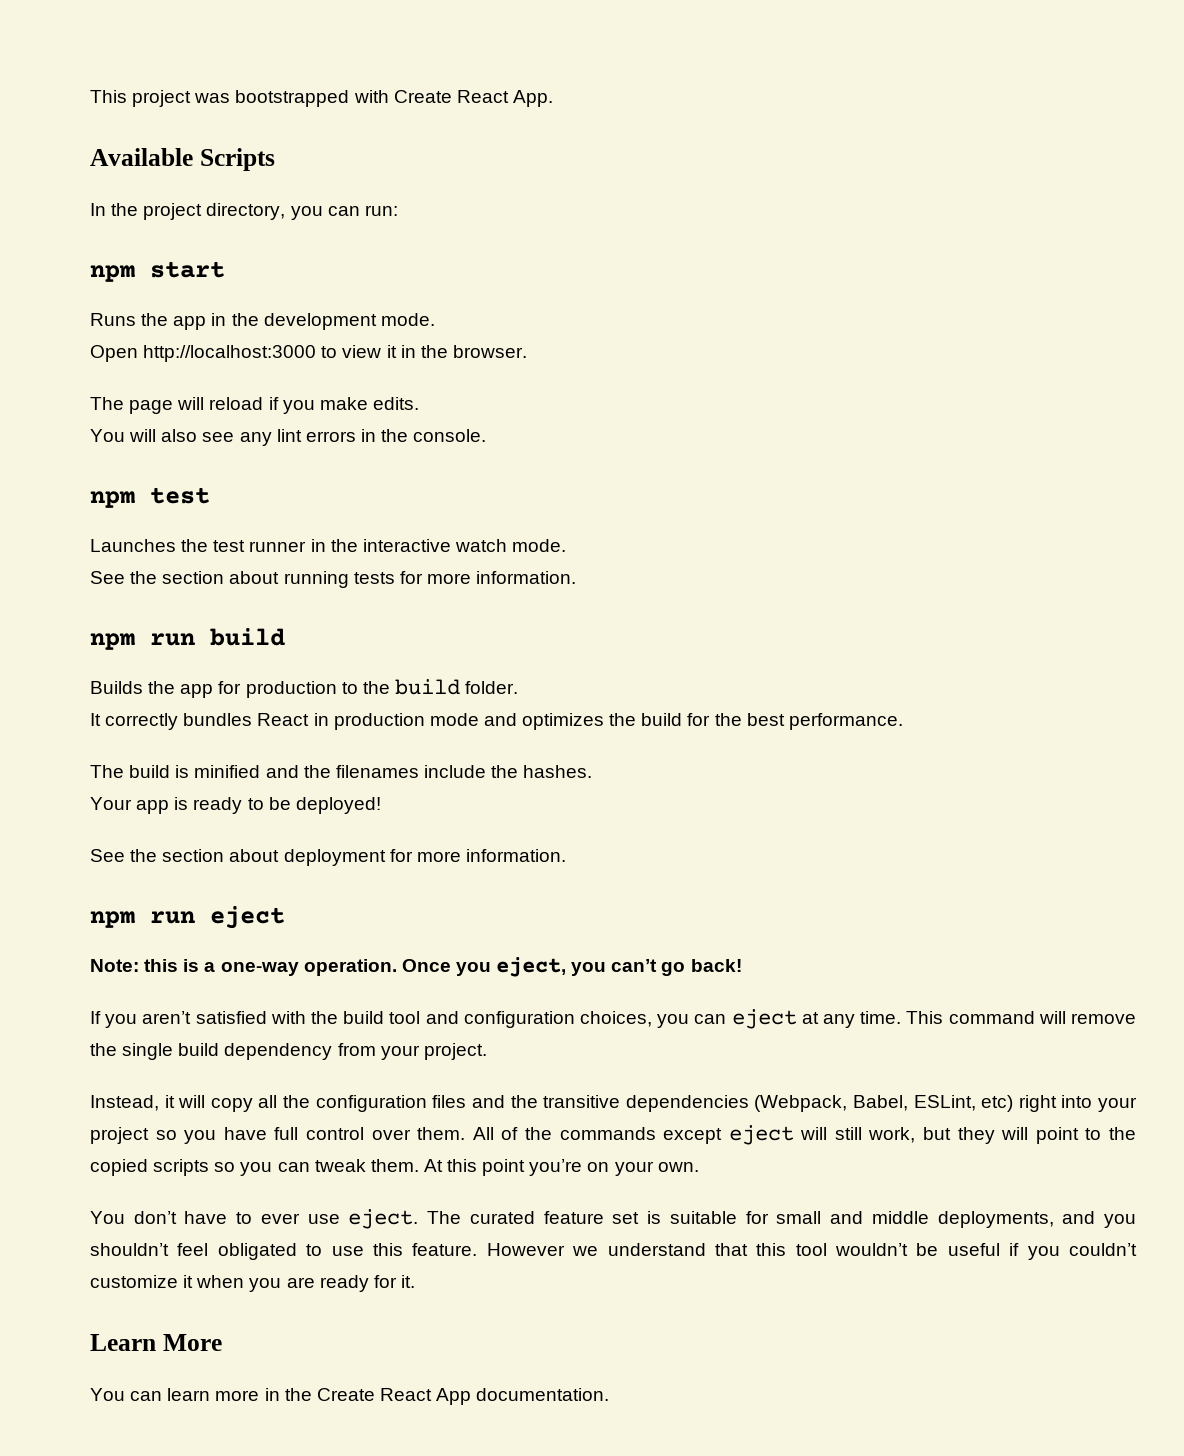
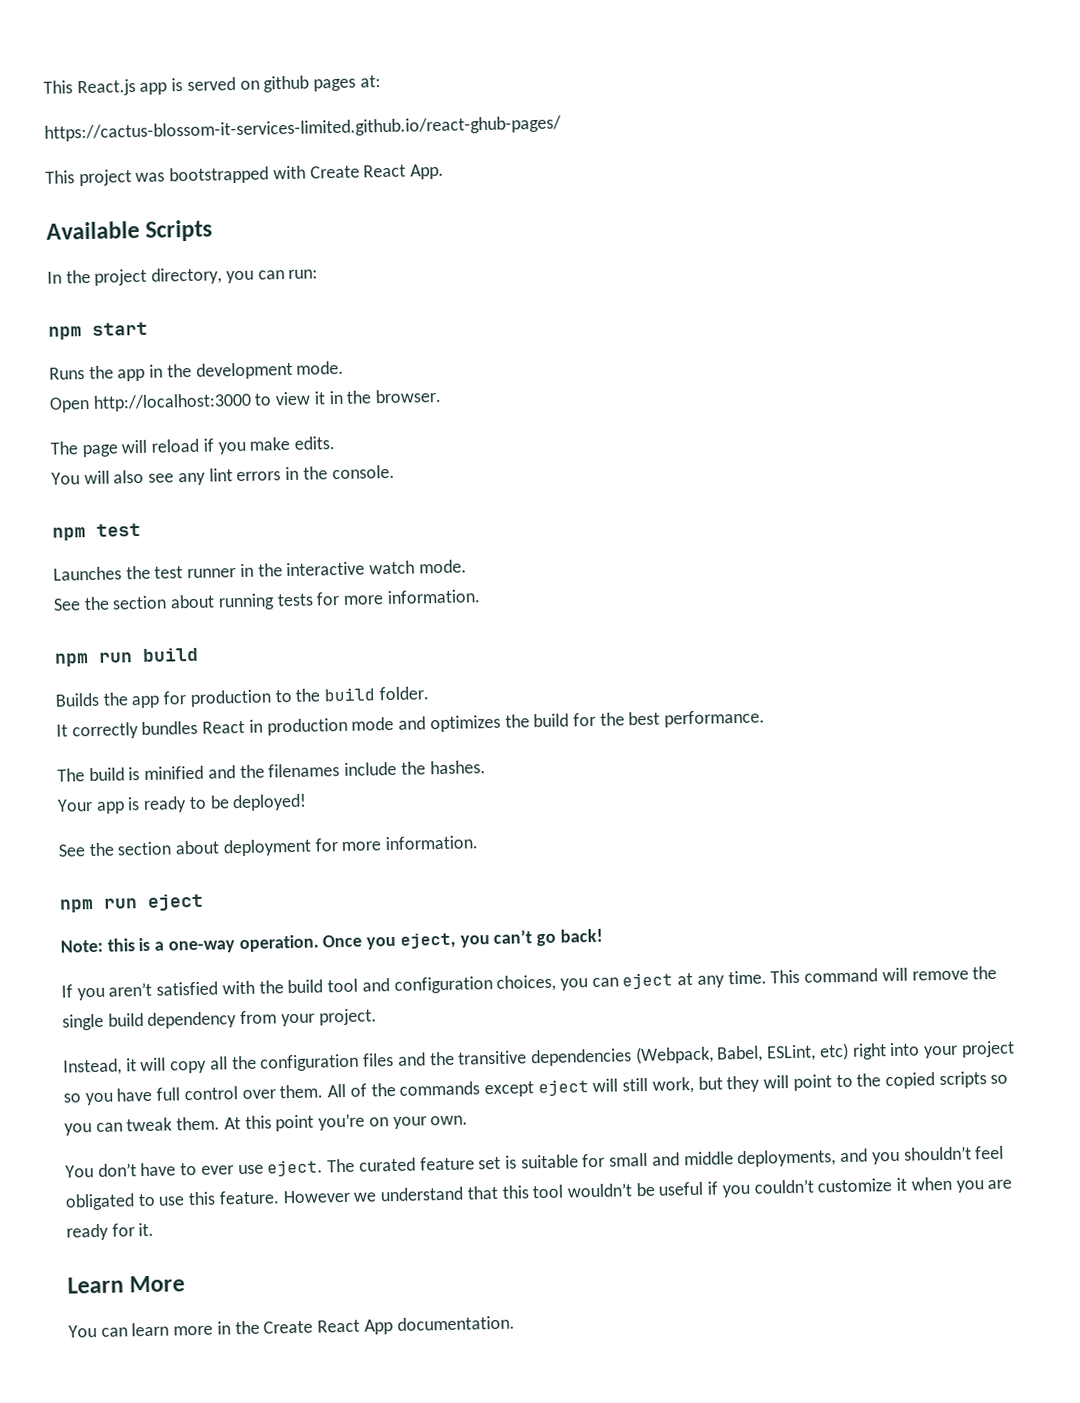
+ This React.js app is served on github pages at:
+ https://cactus-blossom-it-services-limited.github.io/react-ghub-pages/

